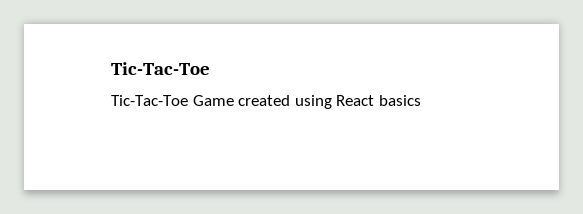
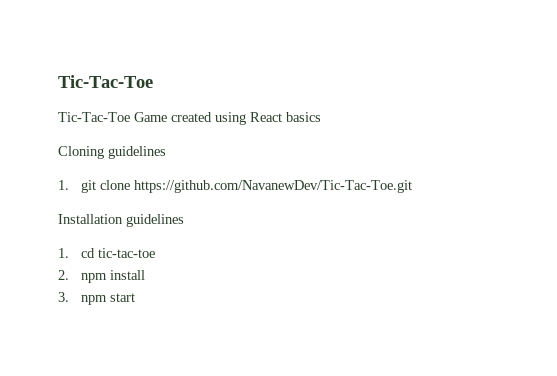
+ Cloning guidelines
+ 1. git clone https://github.com/NavanewDev/Tic-Tac-Toe.git
+ Installation guidelines
+ 1. cd tic-tac-toe
+ 2. npm install
+ 3. npm start

